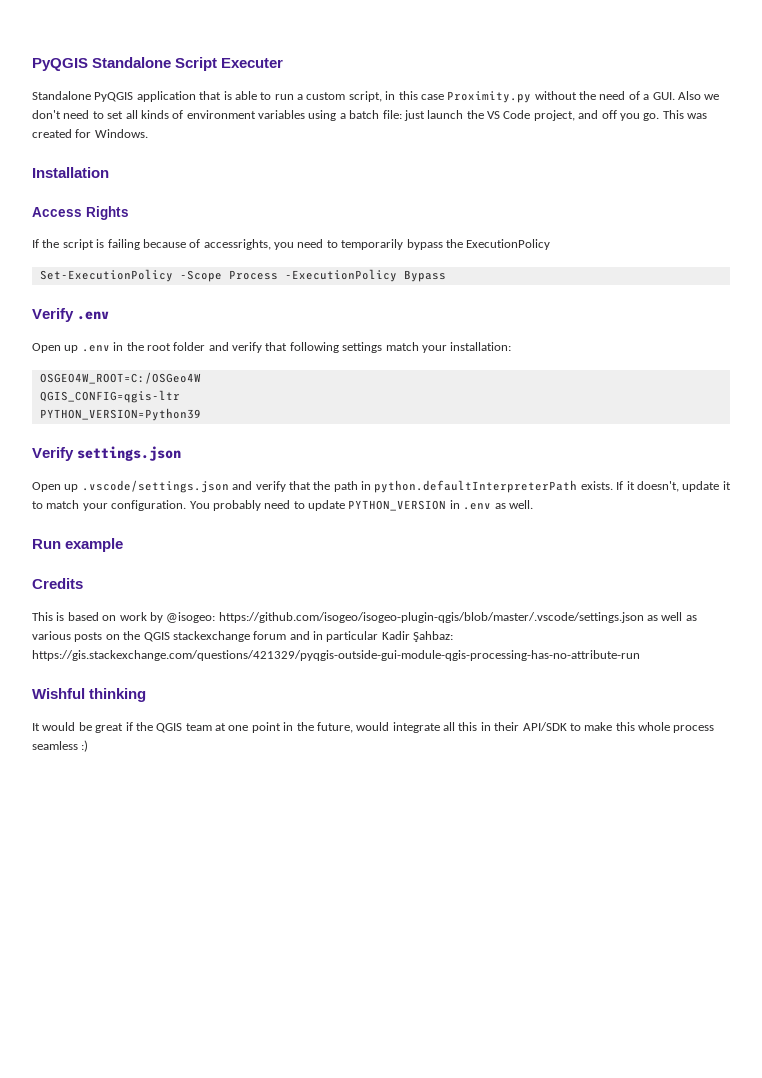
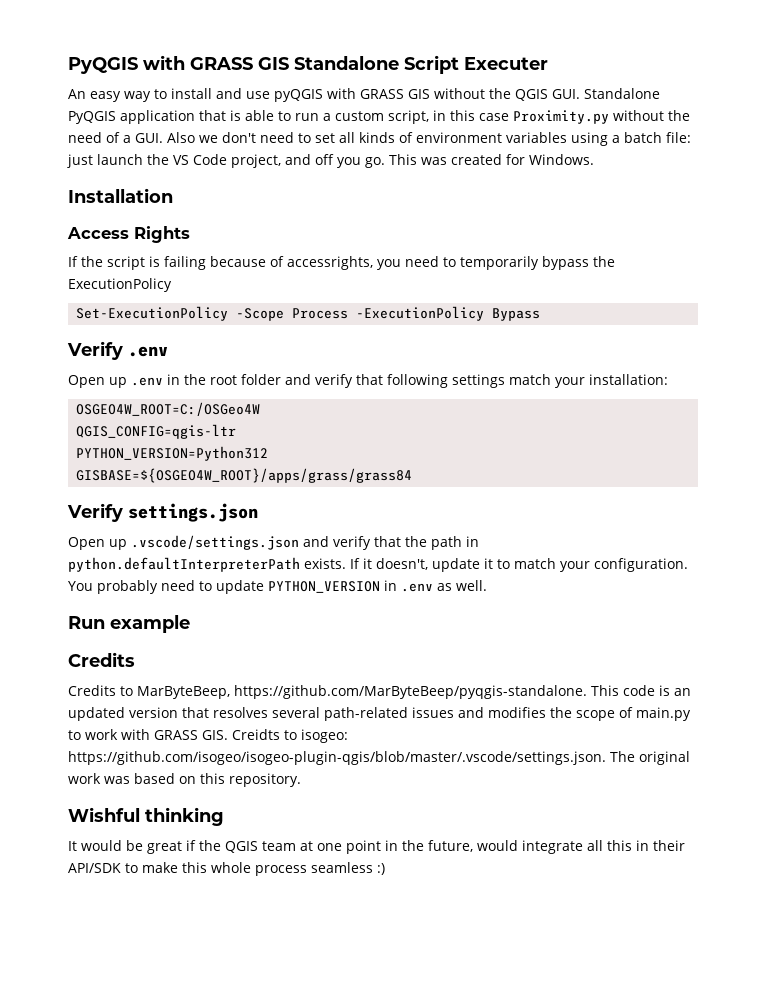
- PyQGIS Standalone Script Executer
+ PyQGIS with GRASS GIS Standalone Script Executer
- Standalone PyQGIS application that is able to run a custom script, in this case Proximity.py without the need of a GUI. Also we don't need to set all kinds of environment variables using a batch file: just launch the VS Code project, and off you go.
+ An easy way to install and use pyQGIS with GRASS GIS without the QGIS GUI. Standalone PyQGIS application that is able to run a custom script, in this case Proximity.py without the need of a GUI. Also we don't need to set all kinds of environment variables using a batch file: just launch the VS Code project, and off you go.
- PYTHON_VERSION=Python39
+ PYTHON_VERSION=Python312
+ GISBASE=${OSGEO4W_ROOT}/apps/grass/grass84
- This is based on work by @isogeo: https://github.com/isogeo/isogeo-plugin-qgis/blob/master/.vscode/settings.json as well as various posts on the QGIS stackexchange forum and in particular Kadir Şahbaz: https://gis.stackexchange.com/questions/421329/pyqgis-outside-gui-module-qgis-processing-has-no-attribute-run
+ Credits to MarByteBeep, https://github.com/MarByteBeep/pyqgis-standalone. This code is an updated version that resolves several path-related issues and modifies the scope of main.py to work with GRASS GIS. Creidts to isogeo: https://github.com/isogeo/isogeo-plugin-qgis/blob/master/.vscode/settings.json. The original work was based on this repository.

